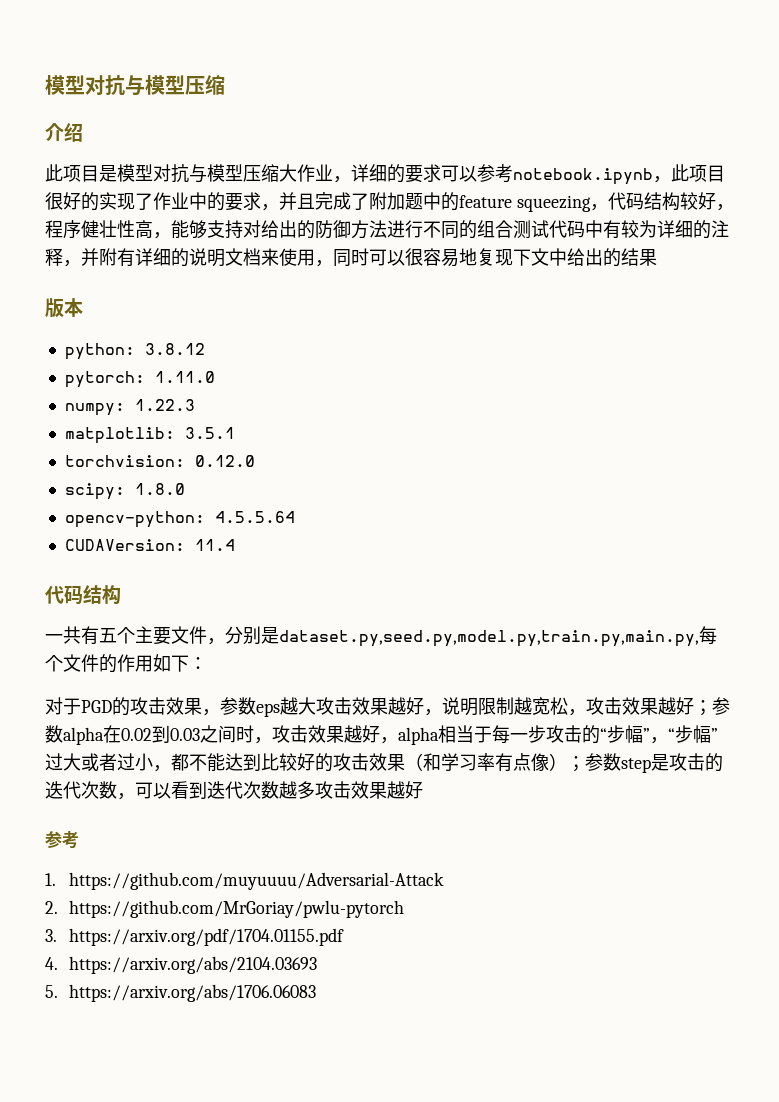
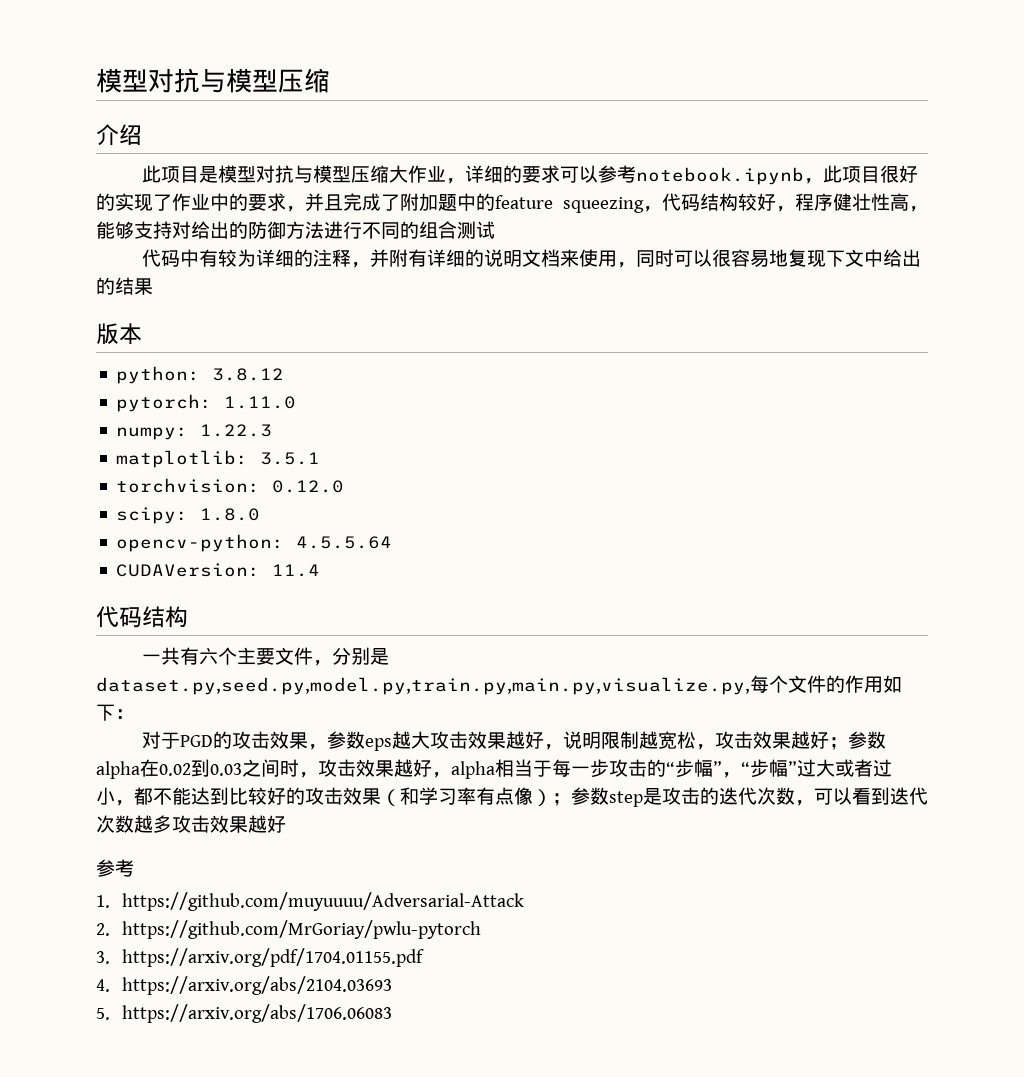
- 此项目是模型对抗与模型压缩大作业，详细的要求可以参考notebook.ipynb，此项目很好的实现了作业中的要求，并且完成了附加题中的feature squeezing，代码结构较好，程序健壮性高，能够支持对给出的防御方法进行不同的组合测试代码中有较为详细的注释，并附有详细的说明文档来使用，同时可以很容易地复现下文中给出的结果
+ 此项目是模型对抗与模型压缩大作业，详细的要求可以参考notebook.ipynb，此项目很好的实现了作业中的要求，并且完成了附加题中的feature squeezing，代码结构较好，程序健壮性高，能够支持对给出的防御方法进行不同的组合测试
+ 代码中有较为详细的注释，并附有详细的说明文档来使用，同时可以很容易地复现下文中给出的结果
- 一共有五个主要文件，分别是dataset.py,seed.py,model.py,train.py,main.py,每个文件的作用如下：
+ 一共有六个主要文件，分别是dataset.py,seed.py,model.py,train.py,main.py,visualize.py,每个文件的作用如下：

